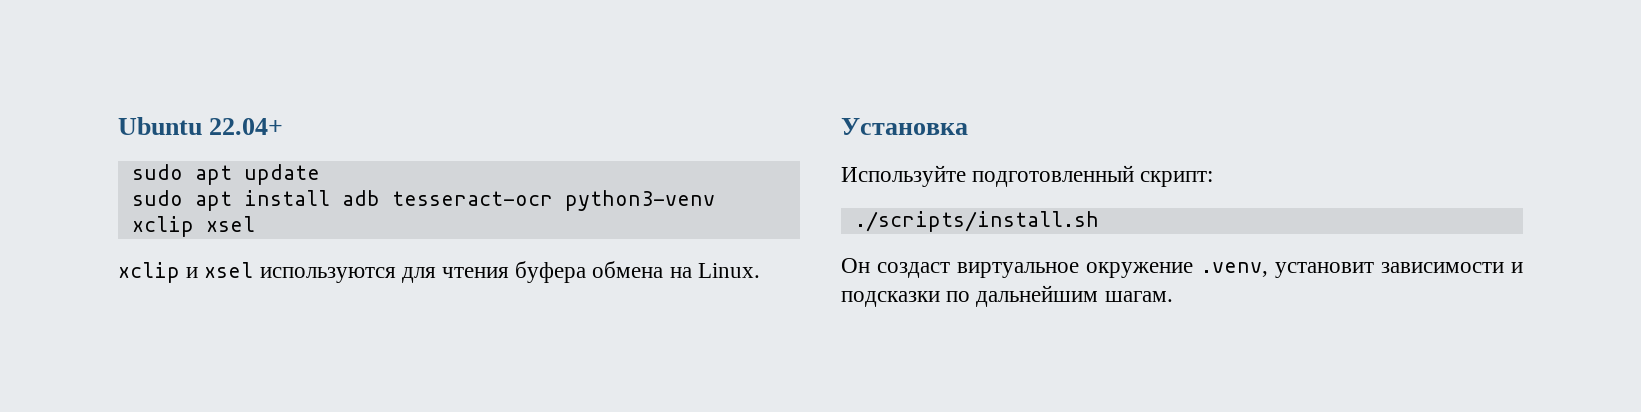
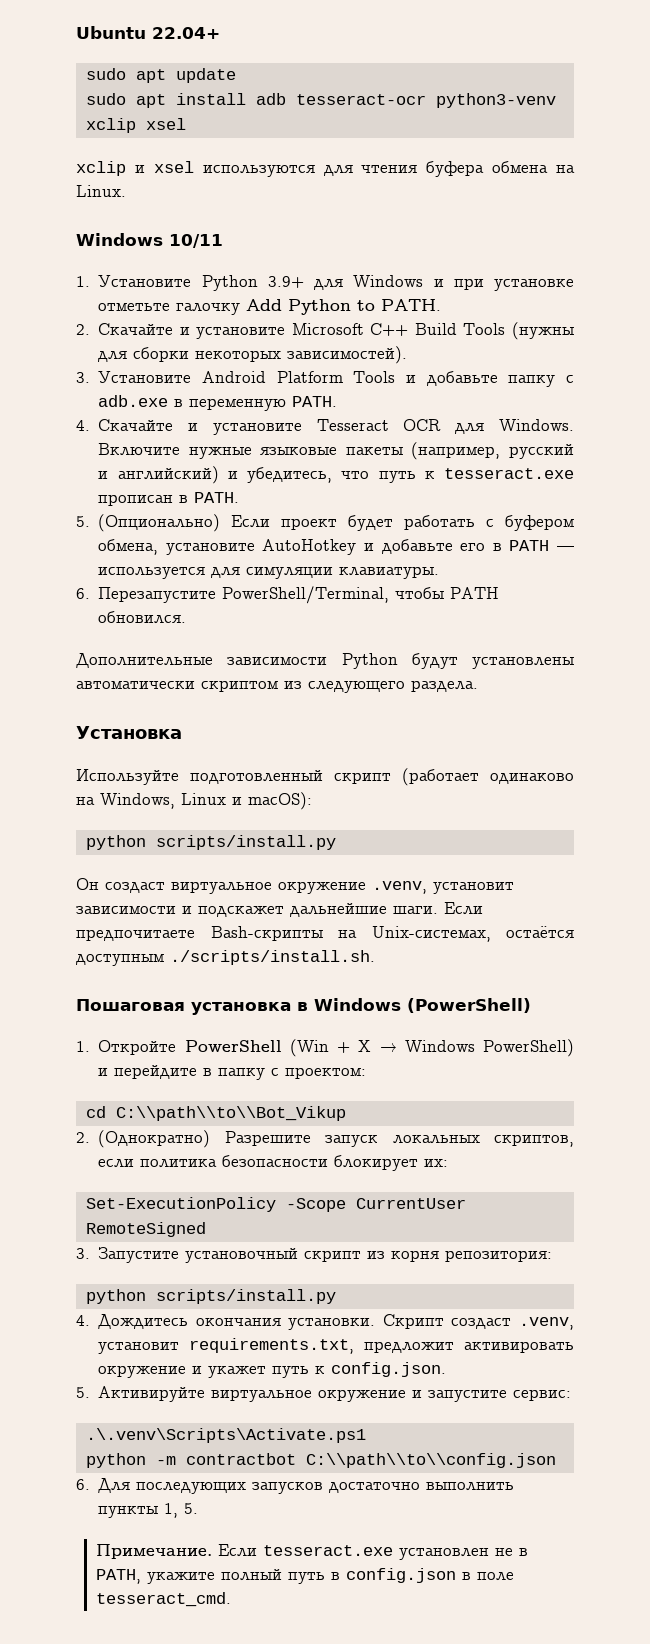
+ Windows 10/11
+ 1. Установите Python 3.9+ для Windows и при установке отметьте галочку Add Python to PATH.
+ 2. Скачайте и установите Microsoft C++ Build Tools (нужны для сборки некоторых зависимостей).
+ 3. Установите Android Platform Tools и добавьте папку с adb.exe в переменную PATH.
+ 4. Скачайте и установите Tesseract OCR для Windows. Включите нужные языковые пакеты (например, русский и английский) и убедитесь, что путь к tesseract.exe прописан в PATH.
+ 5. (Опционально) Если проект будет работать с буфером обмена, установите AutoHotkey и добавьте его в PATH — используется для симуляции клавиатуры.
+ 6. Перезапустите PowerShell/Terminal, чтобы PATH обновился.
+ Дополнительные зависимости Python будут установлены автоматически скриптом из следующего раздела.
  Установка
- Используйте подготовленный скрипт:
- ./scripts/install.sh
+ Используйте подготовленный скрипт (работает одинаково на Windows, Linux и macOS):
+ python scripts/install.py
- Он создаст виртуальное окружение .venv, установит зависимости и подсказки по дальнейшим шагам.
+ Он создаст виртуальное окружение .venv, установит зависимости и подскажет дальнейшие шаги. Если предпочитаете Bash-скрипты на Unix-системах, остаётся доступным ./scripts/install.sh.
+ Пошаговая установка в Windows (PowerShell)
+ 1. Откройте PowerShell (Win + X → Windows PowerShell) и перейдите в папку с проектом:
+ cd C:\\path\\to\\Bot_Vikup
+ 2. (Однократно) Разрешите запуск локальных скриптов, если политика безопасности блокирует их:
+ Set-ExecutionPolicy -Scope CurrentUser RemoteSigned
+ 3. Запустите установочный скрипт из корня репозитория:
+ python scripts/install.py
+ 4. Дождитесь окончания установки. Скрипт создаст .venv, установит requirements.txt, предложит активировать окружение и укажет путь к config.json.
+ 5. Активируйте виртуальное окружение и запустите сервис:
+ .\.venv\Scripts\Activate.ps1
+ python -m contractbot C:\\path\\to\\config.json
+ 6. Для последующих запусков достаточно выполнить пункты 1, 5.
+ Примечание. Если tesseract.exe установлен не в PATH, укажите полный путь в config.json в поле tesseract_cmd.

